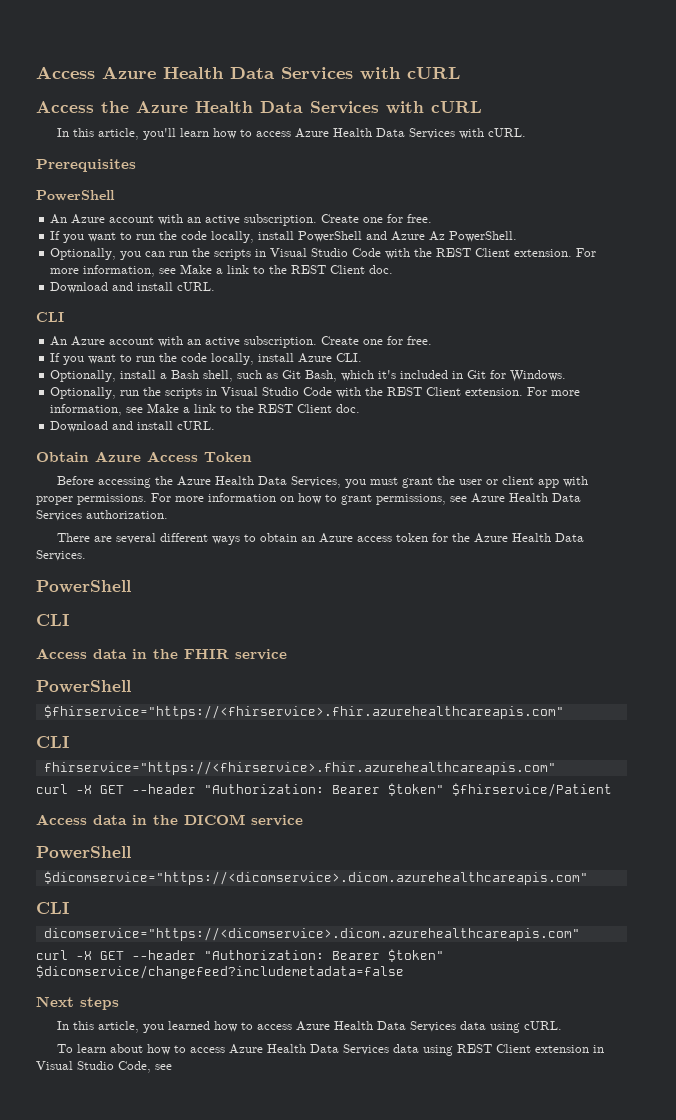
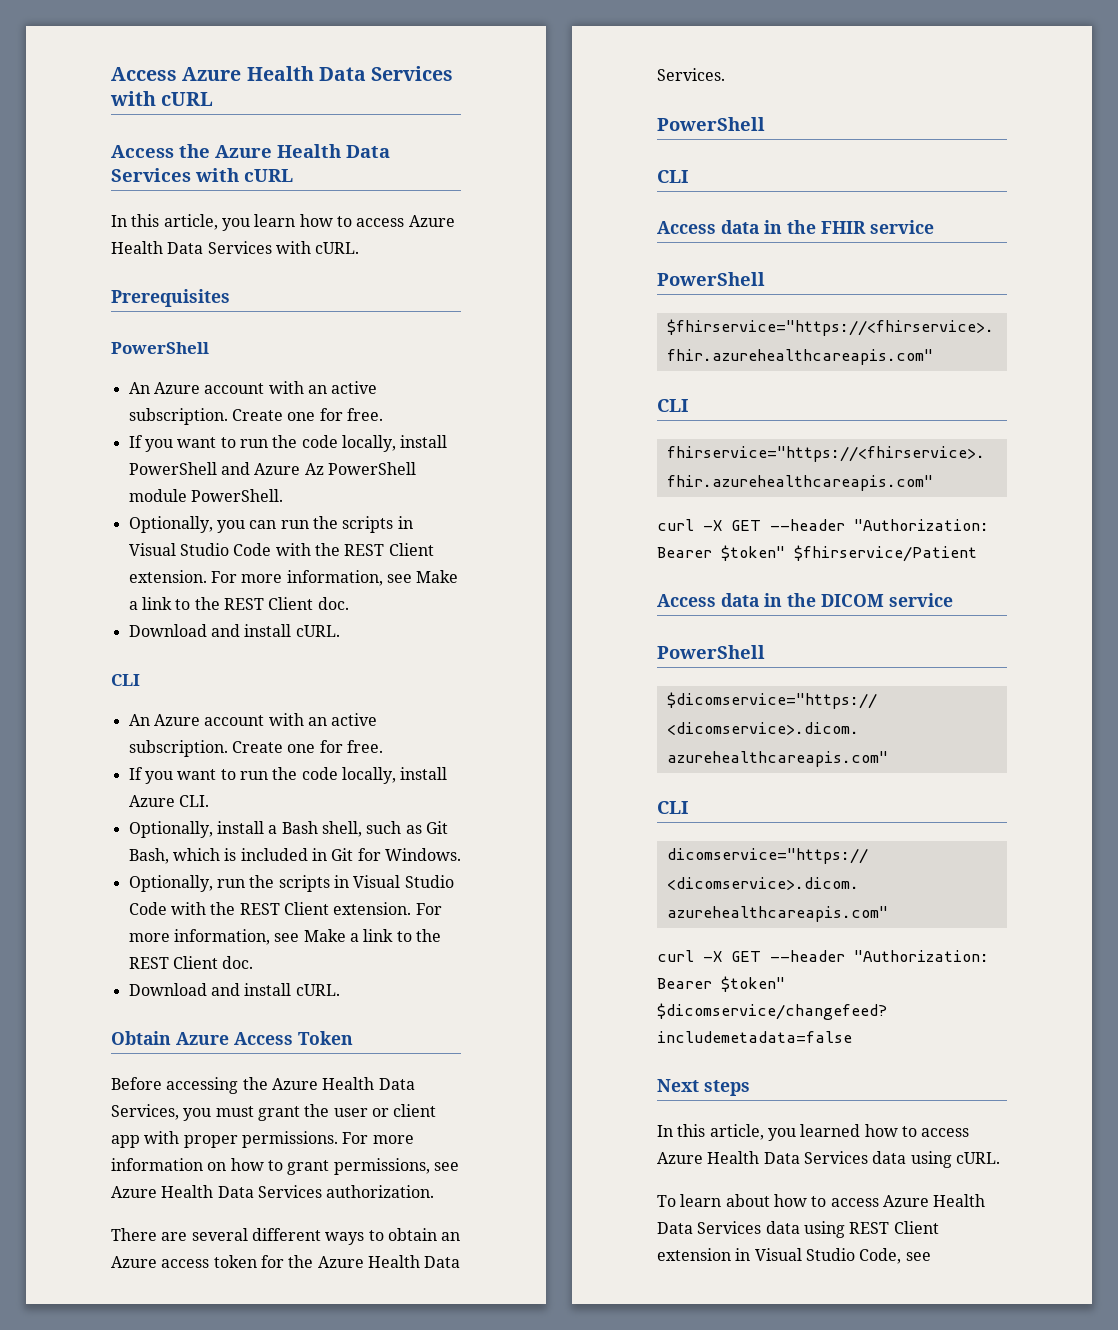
- In this article, you'll learn how to access Azure Health Data Services with cURL.
+ In this article, you learn how to access Azure Health Data Services with cURL.
- If you want to run the code locally, install PowerShell and Azure Az PowerShell.
+ If you want to run the code locally, install PowerShell and Azure Az PowerShell module PowerShell.
- Optionally, install a Bash shell, such as Git Bash, which it's included in Git for Windows.
+ Optionally, install a Bash shell, such as Git Bash, which is included in Git for Windows.

